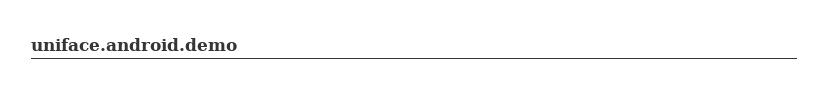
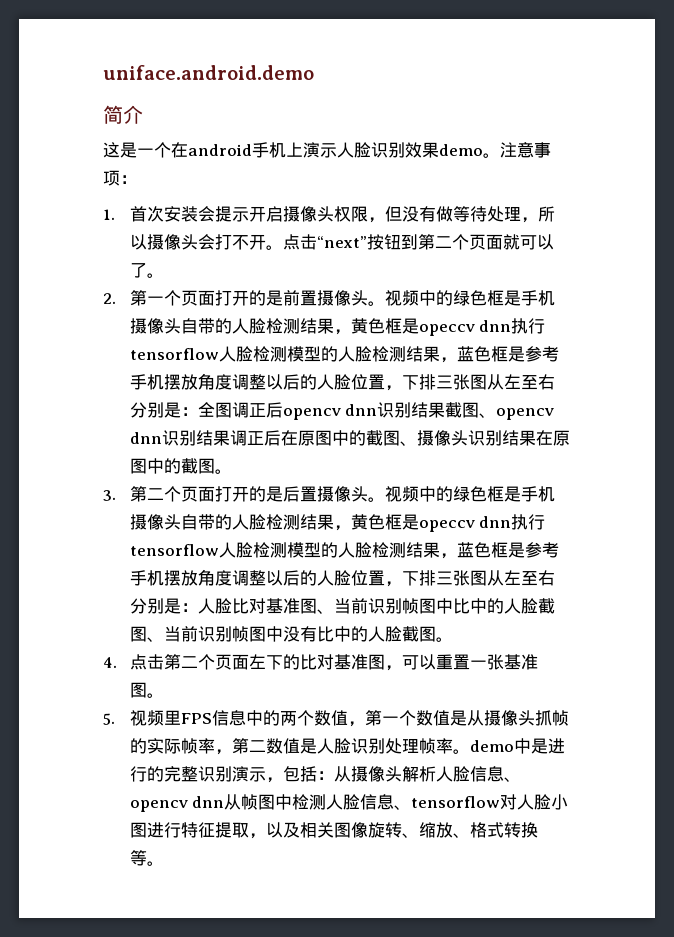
+ 简介
+ 这是一个在android手机上演示人脸识别效果demo。注意事项：
+ 1.首次安装会提示开启摄像头权限，但没有做等待处理，所以摄像头会打不开。点击“next”按钮到第二个页面就可以了。
+ 2.第一个页面打开的是前置摄像头。视频中的绿色框是手机摄像头自带的人脸检测结果，黄色框是opeccv dnn执行tensorflow人脸检测模型的人脸检测结果，蓝色框是参考手机摆放角度调整以后的人脸位置，下排三张图从左至右分别是：全图调正后opencv dnn识别结果截图、opencv dnn识别结果调正后在原图中的截图、摄像头识别结果在原图中的截图。
+ 3.第二个页面打开的是后置摄像头。视频中的绿色框是手机摄像头自带的人脸检测结果，黄色框是opeccv dnn执行tensorflow人脸检测模型的人脸检测结果，蓝色框是参考手机摆放角度调整以后的人脸位置，下排三张图从左至右分别是：人脸比对基准图、当前识别帧图中比中的人脸截图、当前识别帧图中没有比中的人脸截图。
+ 4.点击第二个页面左下的比对基准图，可以重置一张基准图。
+ 5.视频里FPS信息中的两个数值，第一个数值是从摄像头抓帧的实际帧率，第二数值是人脸识别处理帧率。demo中是进行的完整识别演示，包括：从摄像头解析人脸信息、opencv dnn从帧图中检测人脸信息、tensorflow对人脸小图进行特征提取，以及相关图像旋转、缩放、格式转换等。

